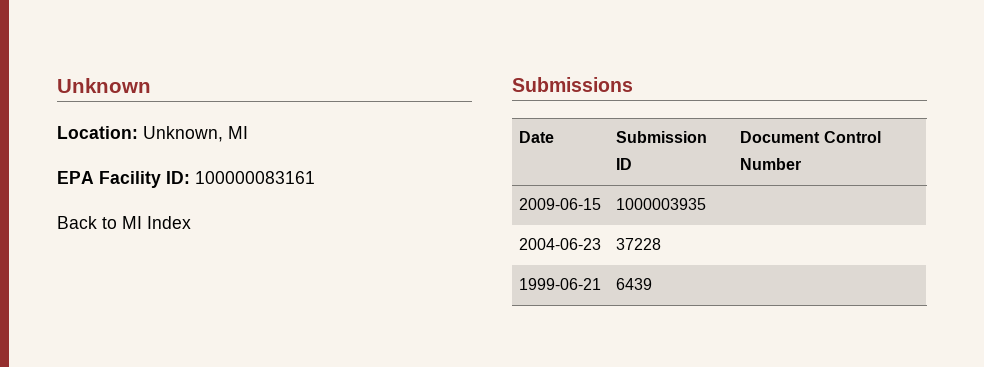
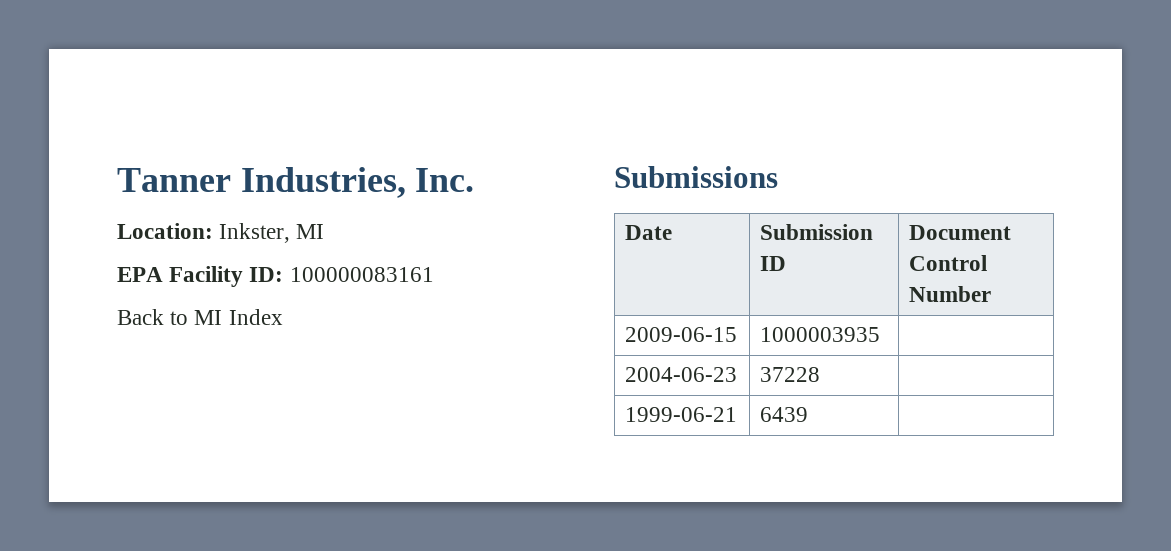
- Unknown
+ Tanner Industries, Inc.
- Location: Unknown, MI
+ Location: Inkster, MI

